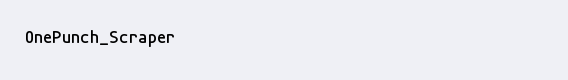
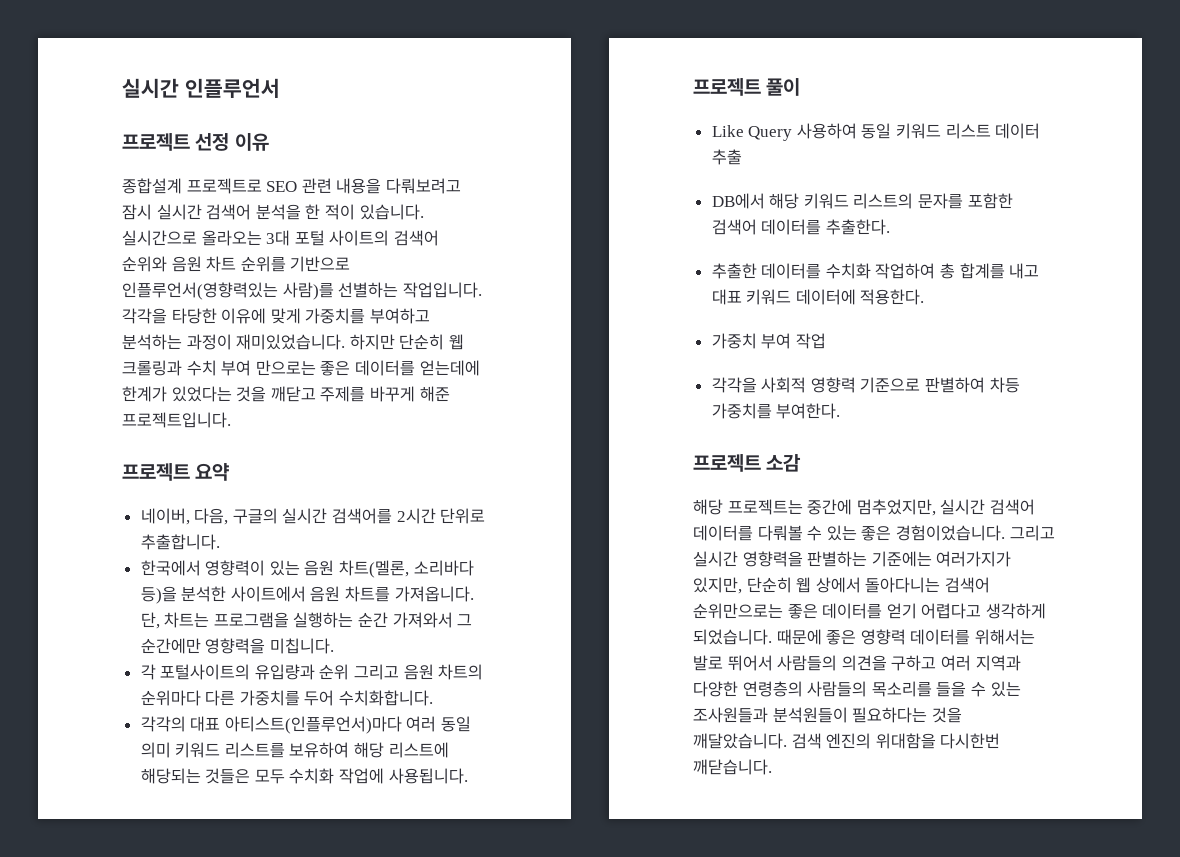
- OnePunch_Scraper
+ 실시간 인플루언서
+ 프로젝트 선정 이유
+ 종합설계 프로젝트로 SEO 관련 내용을 다뤄보려고 잠시 실시간 검색어 분석을 한 적이 있습니다. 실시간으로 올라오는 3대 포털 사이트의 검색어 순위와 음원 차트 순위를 기반으로 인플루언서(영향력있는 사람)를 선별하는 작업입니다. 각각을 타당한 이유에 맞게 가중치를 부여하고 분석하는 과정이 재미있었습니다. 하지만 단순히 웹 크롤링과 수치 부여 만으로는 좋은 데이터를 얻는데에 한계가 있었다는 것을 깨닫고 주제를 바꾸게 해준 프로젝트입니다.
+ 프로젝트 요약
+ 네이버, 다음, 구글의 실시간 검색어를 2시간 단위로 추출합니다.
+ 한국에서 영향력이 있는 음원 차트(멜론, 소리바다 등)을 분석한 사이트에서 음원 차트를 가져옵니다. 단, 차트는 프로그램을 실행하는 순간 가져와서 그 순간에만 영향력을 미칩니다.
+ 각 포털사이트의 유입량과 순위 그리고 음원 차트의 순위마다 다른 가중치를 두어 수치화합니다.
+ 각각의 대표 아티스트(인플루언서)마다 여러 동일 의미 키워드 리스트를 보유하여 해당 리스트에 해당되는 것들은 모두 수치화 작업에 사용됩니다.
+ 프로젝트 풀이
+ Like Query 사용하여 동일 키워드 리스트 데이터 추출
+ DB에서 해당 키워드 리스트의 문자를 포함한 검색어 데이터를 추출한다.
+ 추출한 데이터를 수치화 작업하여 총 합계를 내고 대표 키워드 데이터에 적용한다.
+ 가중치 부여 작업
+ 각각을 사회적 영향력 기준으로 판별하여 차등 가중치를 부여한다.
+ 프로젝트 소감
+ 해당 프로젝트는 중간에 멈추었지만, 실시간 검색어 데이터를 다뤄볼 수 있는 좋은 경험이었습니다. 그리고 실시간 영향력을 판별하는 기준에는 여러가지가 있지만, 단순히 웹 상에서 돌아다니는 검색어 순위만으로는 좋은 데이터를 얻기 어렵다고 생각하게 되었습니다. 때문에 좋은 영향력 데이터를 위해서는 발로 뛰어서 사람들의 의견을 구하고 여러 지역과 다양한 연령층의 사람들의 목소리를 들을 수 있는 조사원들과 분석원들이 필요하다는 것을 깨달았습니다. 검색 엔진의 위대함을 다시한번 깨닫습니다.

